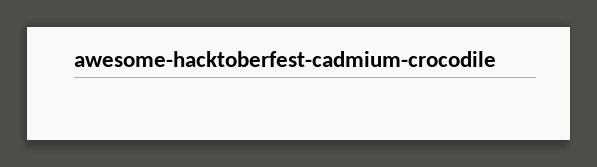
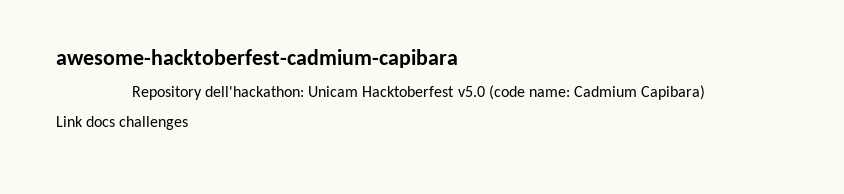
- awesome-hacktoberfest-cadmium-crocodile
+ awesome-hacktoberfest-cadmium-capibara
+ Repository dell'hackathon: Unicam Hacktoberfest v5.0 (code name: Cadmium Capibara)
+ Link docs challenges

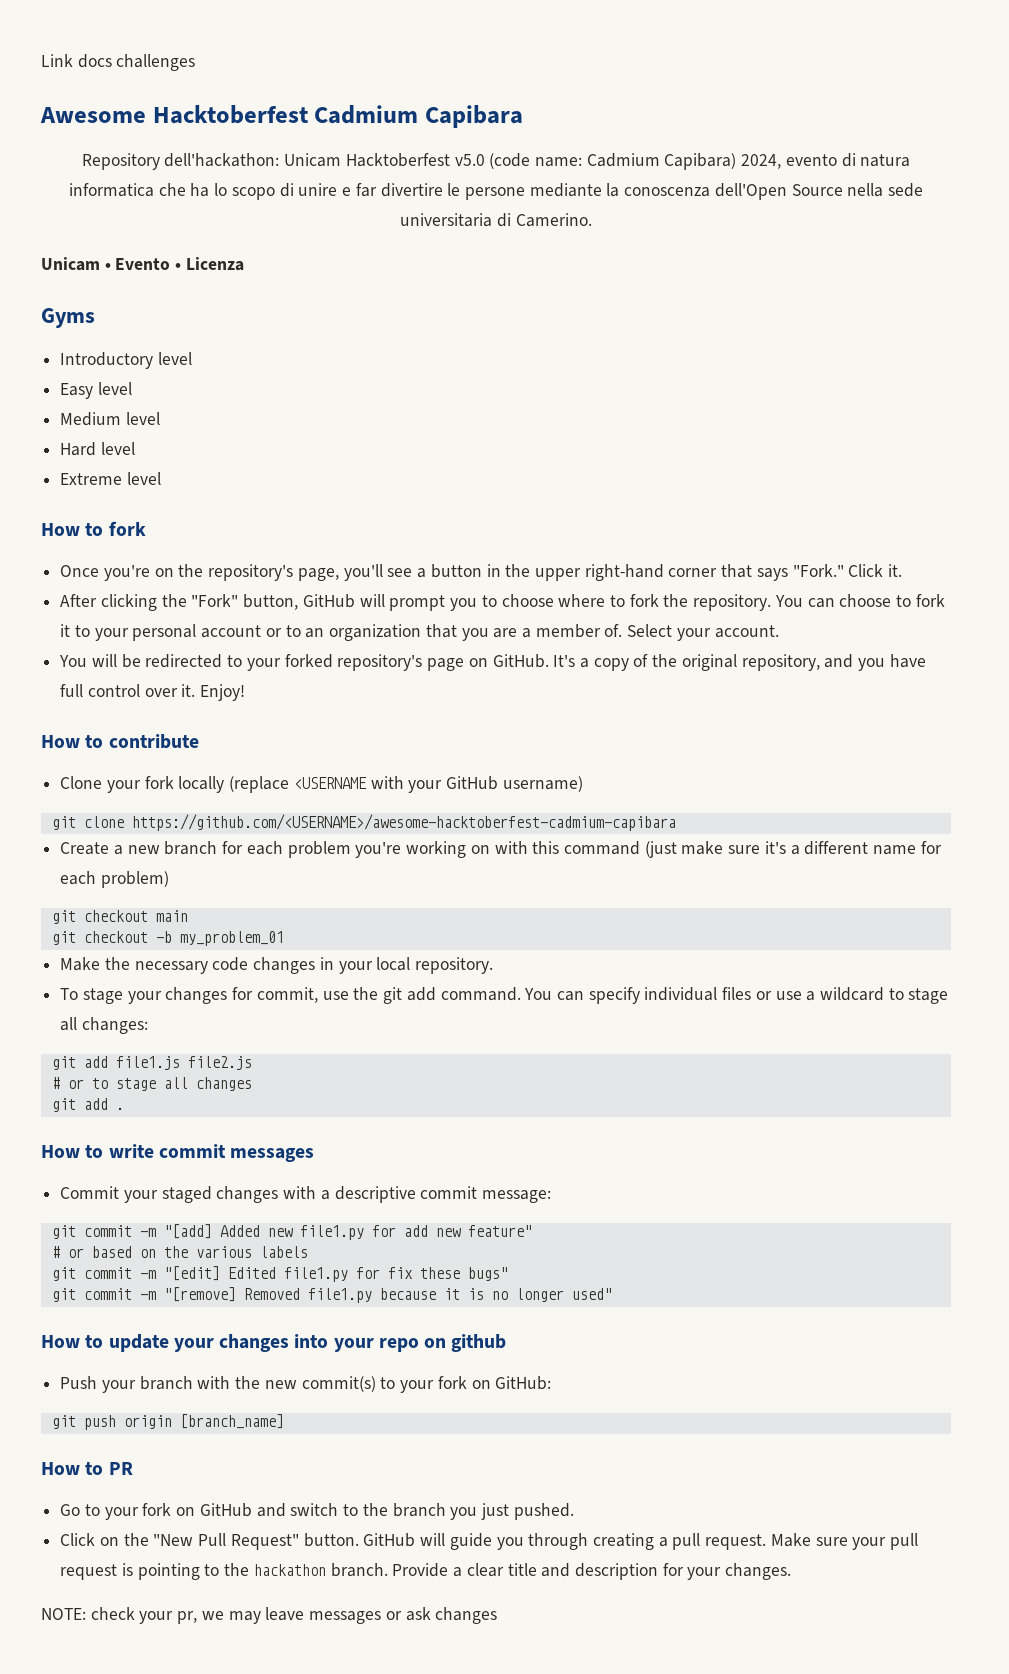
- awesome-hacktoberfest-cadmium-capibara
+ Link docs challenges
+ Awesome Hacktoberfest Cadmium Capibara
- Repository dell'hackathon: Unicam Hacktoberfest v5.0 (code name: Cadmium Capibara)
- Link docs challenges
+ Repository dell'hackathon: Unicam Hacktoberfest v5.0 (code name: Cadmium Capibara) 2024, evento di natura informatica che ha lo scopo di unire e far divertire le persone mediante la conoscenza dell'Open Source nella sede universitaria di Camerino.
+ Unicam • Evento • Licenza
+ Gyms
+ Introductory level
+ Easy level
+ Medium level
+ Hard level
+ Extreme level
+ How to fork
+ Once you're on the repository's page, you'll see a button in the upper right-hand corner that says "Fork." Click it.
+ After clicking the "Fork" button, GitHub will prompt you to choose where to fork the repository. You can choose to fork it to your personal account or to an organization that you are a member of. Select your account.
+ You will be redirected to your forked repository's page on GitHub. It's a copy of the original repository, and you have full control over it. Enjoy!
+ How to contribute
+ Clone your fork locally (replace <USERNAME with your GitHub username)
+ git clone https://github.com/<USERNAME>/awesome-hacktoberfest-cadmium-capibara
+ Create a new branch for each problem you're working on with this command (just make sure it's a different name for each problem)
+ git checkout main
+ git checkout -b my_problem_01
+ Make the necessary code changes in your local repository.
+ To stage your changes for commit, use the git add command. You can specify individual files or use a wildcard to stage all changes:
+ git add file1.js file2.js
+ # or to stage all changes
+ git add .
+ How to write commit messages
+ Commit your staged changes with a descriptive commit message:
+ git commit -m "[add] Added new file1.py for add new feature"
+ # or based on the various labels
+ git commit -m "[edit] Edited file1.py for fix these bugs"
+ git commit -m "[remove] Removed file1.py because it is no longer used"
+ How to update your changes into your repo on github
+ Push your branch with the new commit(s) to your fork on GitHub:
+ git push origin [branch_name]
+ How to PR
+ Go to your fork on GitHub and switch to the branch you just pushed.
+ Click on the "New Pull Request" button. GitHub will guide you through creating a pull request. Make sure your pull request is pointing to the hackathon branch. Provide a clear title and description for your changes.
+ NOTE: check your pr, we may leave messages or ask changes

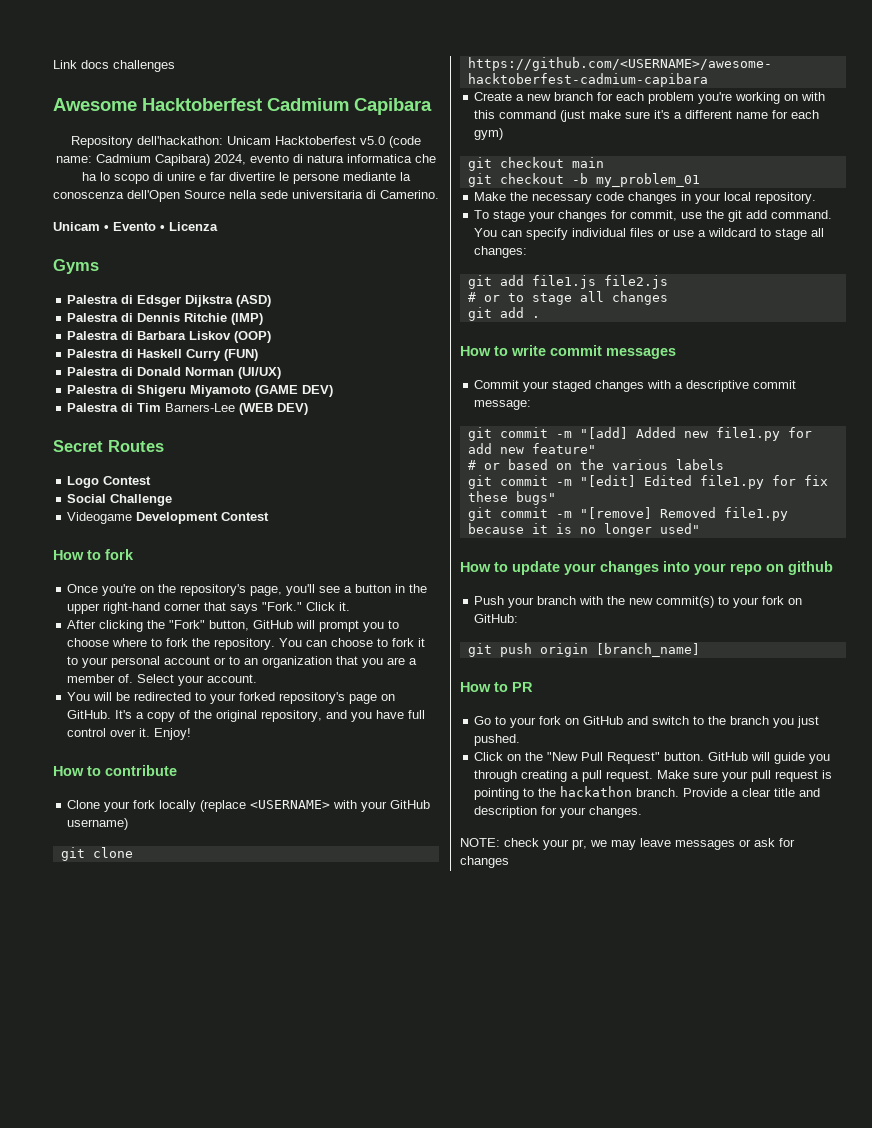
- Introductory level
- Easy level
- Medium level
- Hard level
- Extreme level
+ Palestra di Edsger Dijkstra (ASD)
+ Palestra di Dennis Ritchie (IMP)
+ Palestra di Barbara Liskov (OOP)
+ Palestra di Haskell Curry (FUN)
+ Palestra di Donald Norman (UI/UX)
+ Palestra di Shigeru Miyamoto (GAME DEV)
+ Palestra di Tim Barners-Lee (WEB DEV)
+ Secret Routes
+ Logo Contest
+ Social Challenge
+ Videogame Development Contest
- Clone your fork locally (replace <USERNAME with your GitHub username)
+ Clone your fork locally (replace <USERNAME> with your GitHub username)
- Create a new branch for each problem you're working on with this command (just make sure it's a different name for each problem)
+ Create a new branch for each problem you're working on with this command (just make sure it's a different name for each gym)
- NOTE: check your pr, we may leave messages or ask changes
+ NOTE: check your pr, we may leave messages or ask for changes

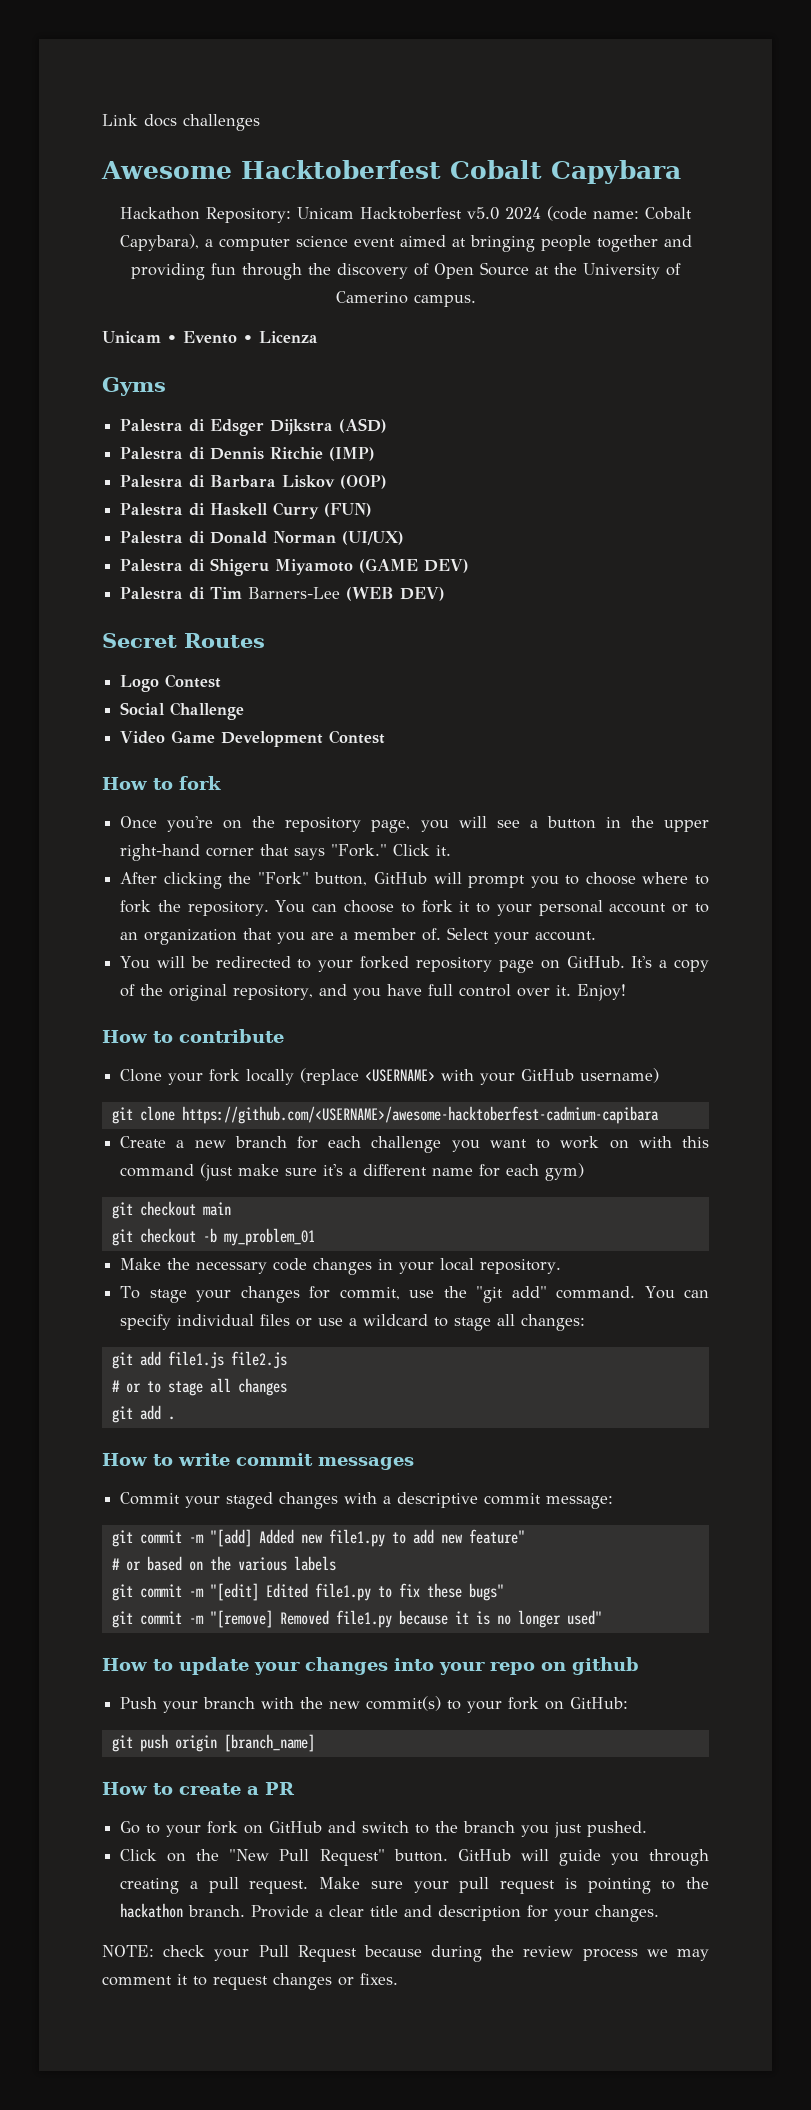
- Awesome Hacktoberfest Cadmium Capibara
- Repository dell'hackathon: Unicam Hacktoberfest v5.0 (code name: Cadmium Capibara) 2024, evento di natura informatica che ha lo scopo di unire e far divertire le persone mediante la conoscenza dell'Open Source nella sede universitaria di Camerino.
+ Awesome Hacktoberfest Cobalt Capybara
+ Hackathon Repository: Unicam Hacktoberfest v5.0 2024 (code name: Cobalt Capybara), a computer science event aimed at bringing people together and providing fun through the discovery of Open Source at the University of Camerino campus.
- Videogame Development Contest
+ Video Game Development Contest
- Once you're on the repository's page, you'll see a button in the upper right-hand corner that says "Fork."
+ Once you're on the repository page, you will see a button in the upper right-hand corner that says "Fork."
- You will be redirected to your forked repository's page on GitHub.
+ You will be redirected to your forked repository page on GitHub.
- Create a new branch for each problem you're working on with this command (just make sure it's a different name for each gym)
+ Create a new branch for each challenge you want to work on with this command (just make sure it's a different name for each gym)
- To stage your changes for commit, use the git add command.
+ To stage your changes for commit, use the "git add" command.
- git commit -m "[add] Added new file1.py for add new feature"
+ git commit -m "[add] Added new file1.py to add new feature"
- git commit -m "[edit] Edited file1.py for fix these bugs"
+ git commit -m "[edit] Edited file1.py to fix these bugs"
- How to PR
+ How to create a PR
- NOTE: check your pr, we may leave messages or ask for changes
+ NOTE: check your Pull Request because during the review process we may comment it to request changes or fixes.

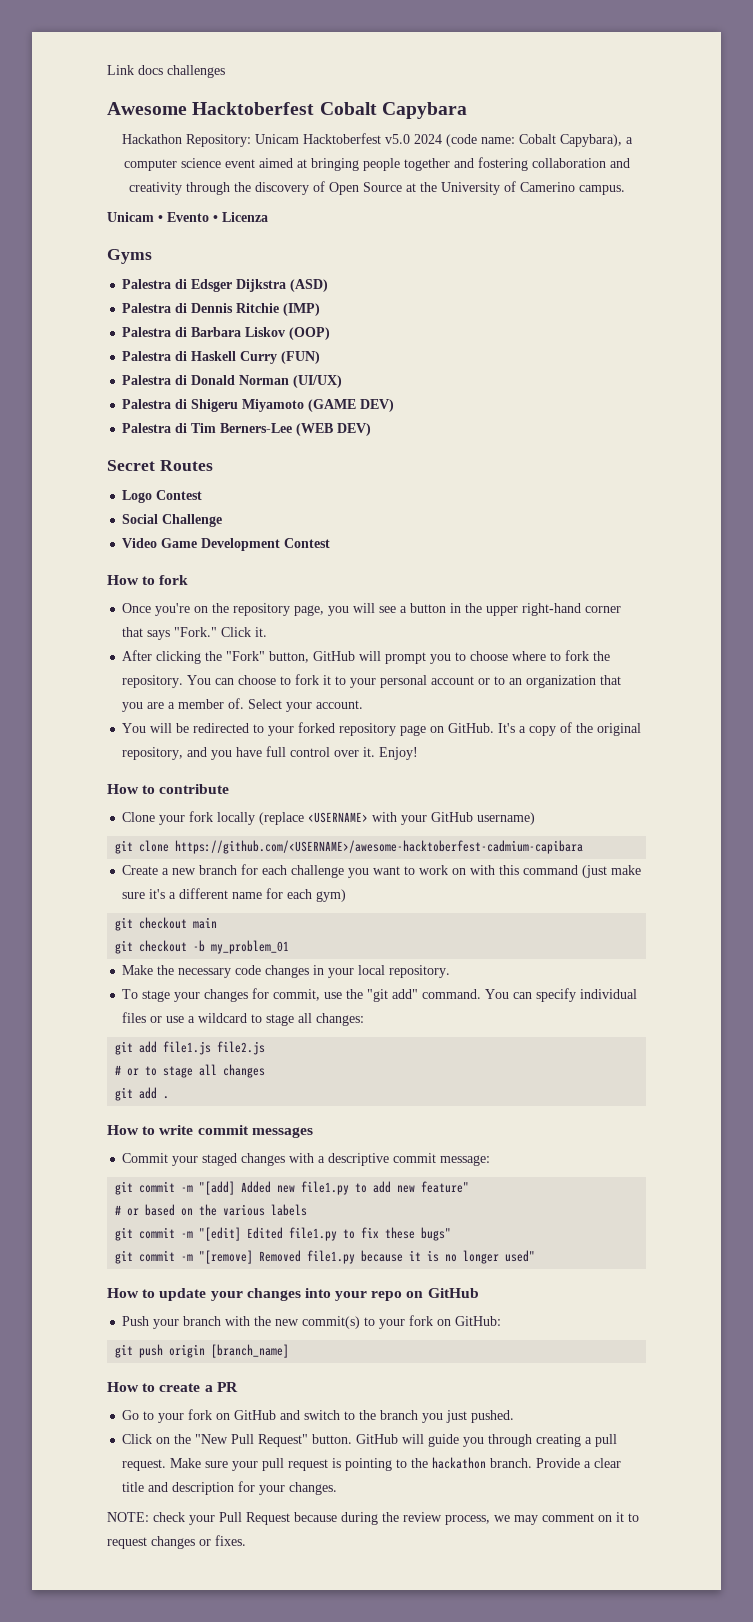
- Hackathon Repository: Unicam Hacktoberfest v5.0 2024 (code name: Cobalt Capybara), a computer science event aimed at bringing people together and providing fun through the discovery of Open Source at the University of Camerino campus.
+ Hackathon Repository: Unicam Hacktoberfest v5.0 2024 (code name: Cobalt Capybara), a computer science event aimed at bringing people together and fostering collaboration and creativity through the discovery of Open Source at the University of Camerino campus.
- Palestra di Tim Barners-Lee (WEB DEV)
+ Palestra di Tim Berners-Lee (WEB DEV)
- How to update your changes into your repo on github
+ How to update your changes into your repo on GitHub
- NOTE: check your Pull Request because during the review process we may comment it to request changes or fixes.
+ NOTE: check your Pull Request because during the review process, we may comment on it to request changes or fixes.

